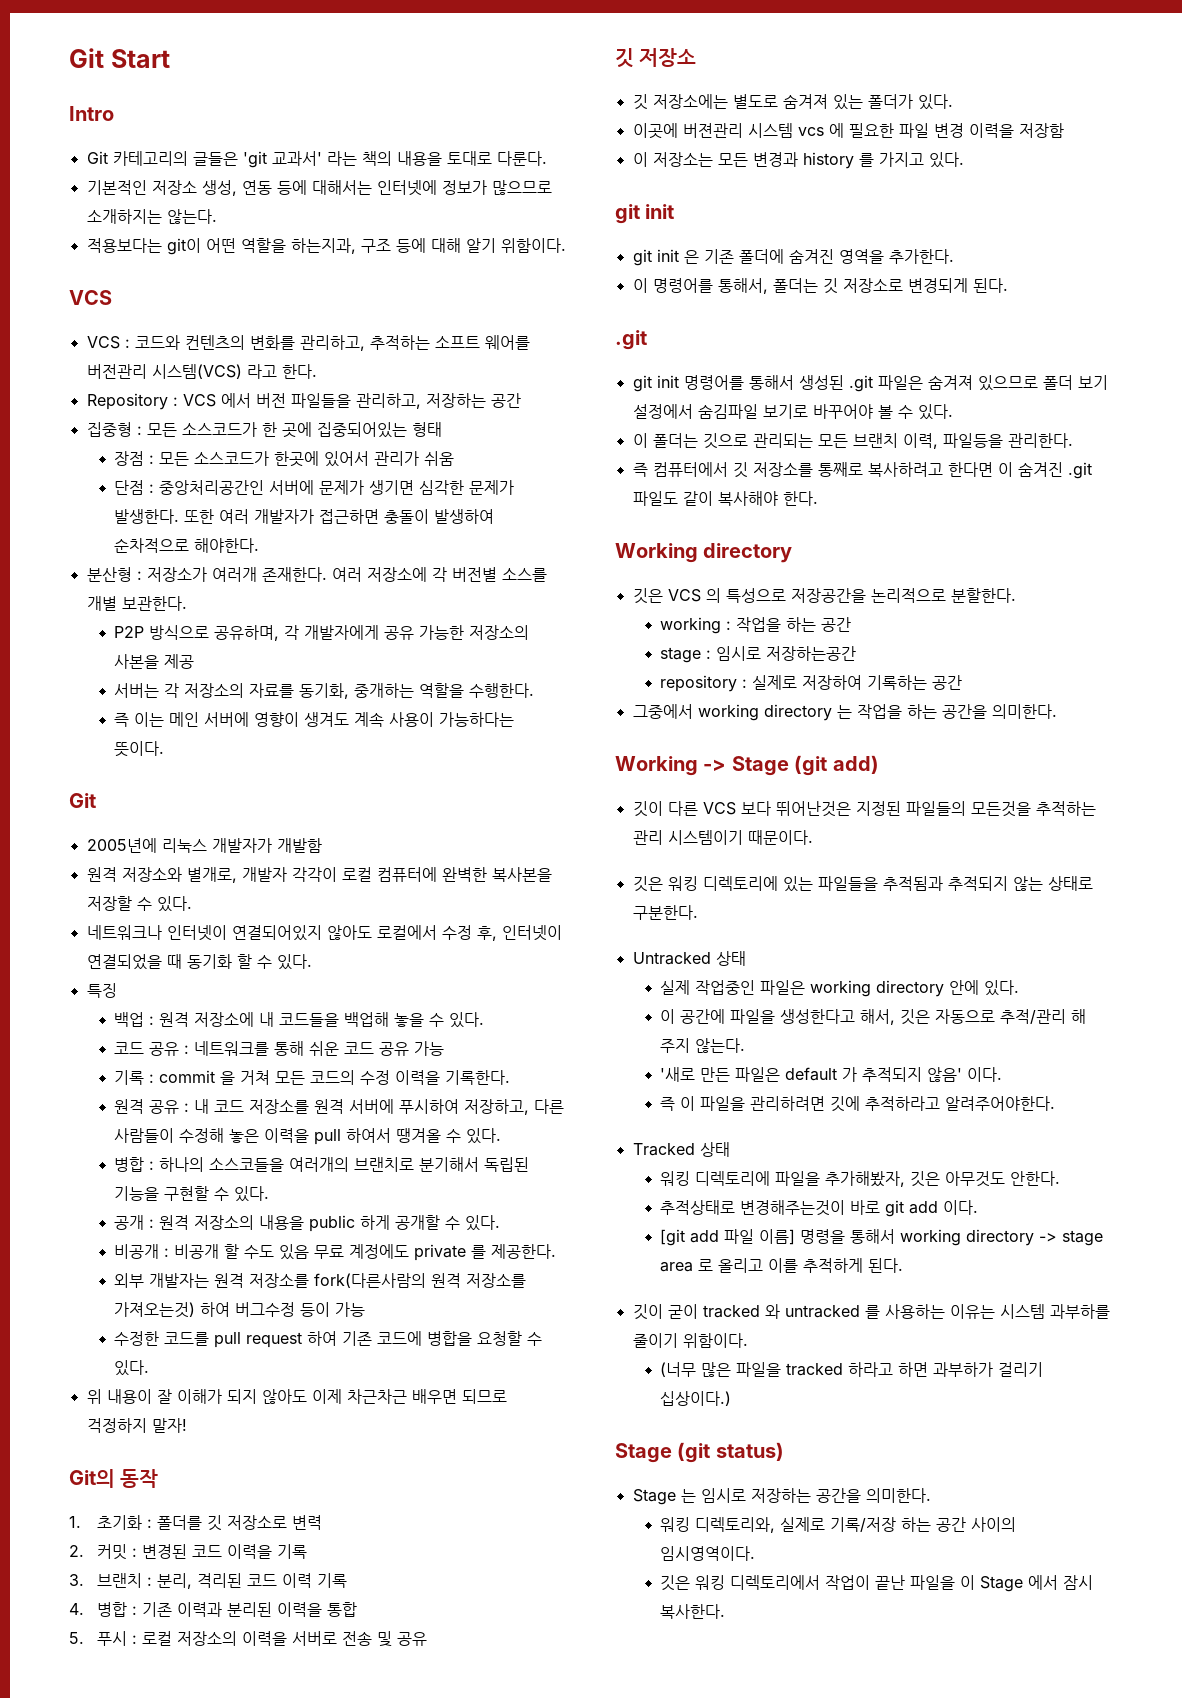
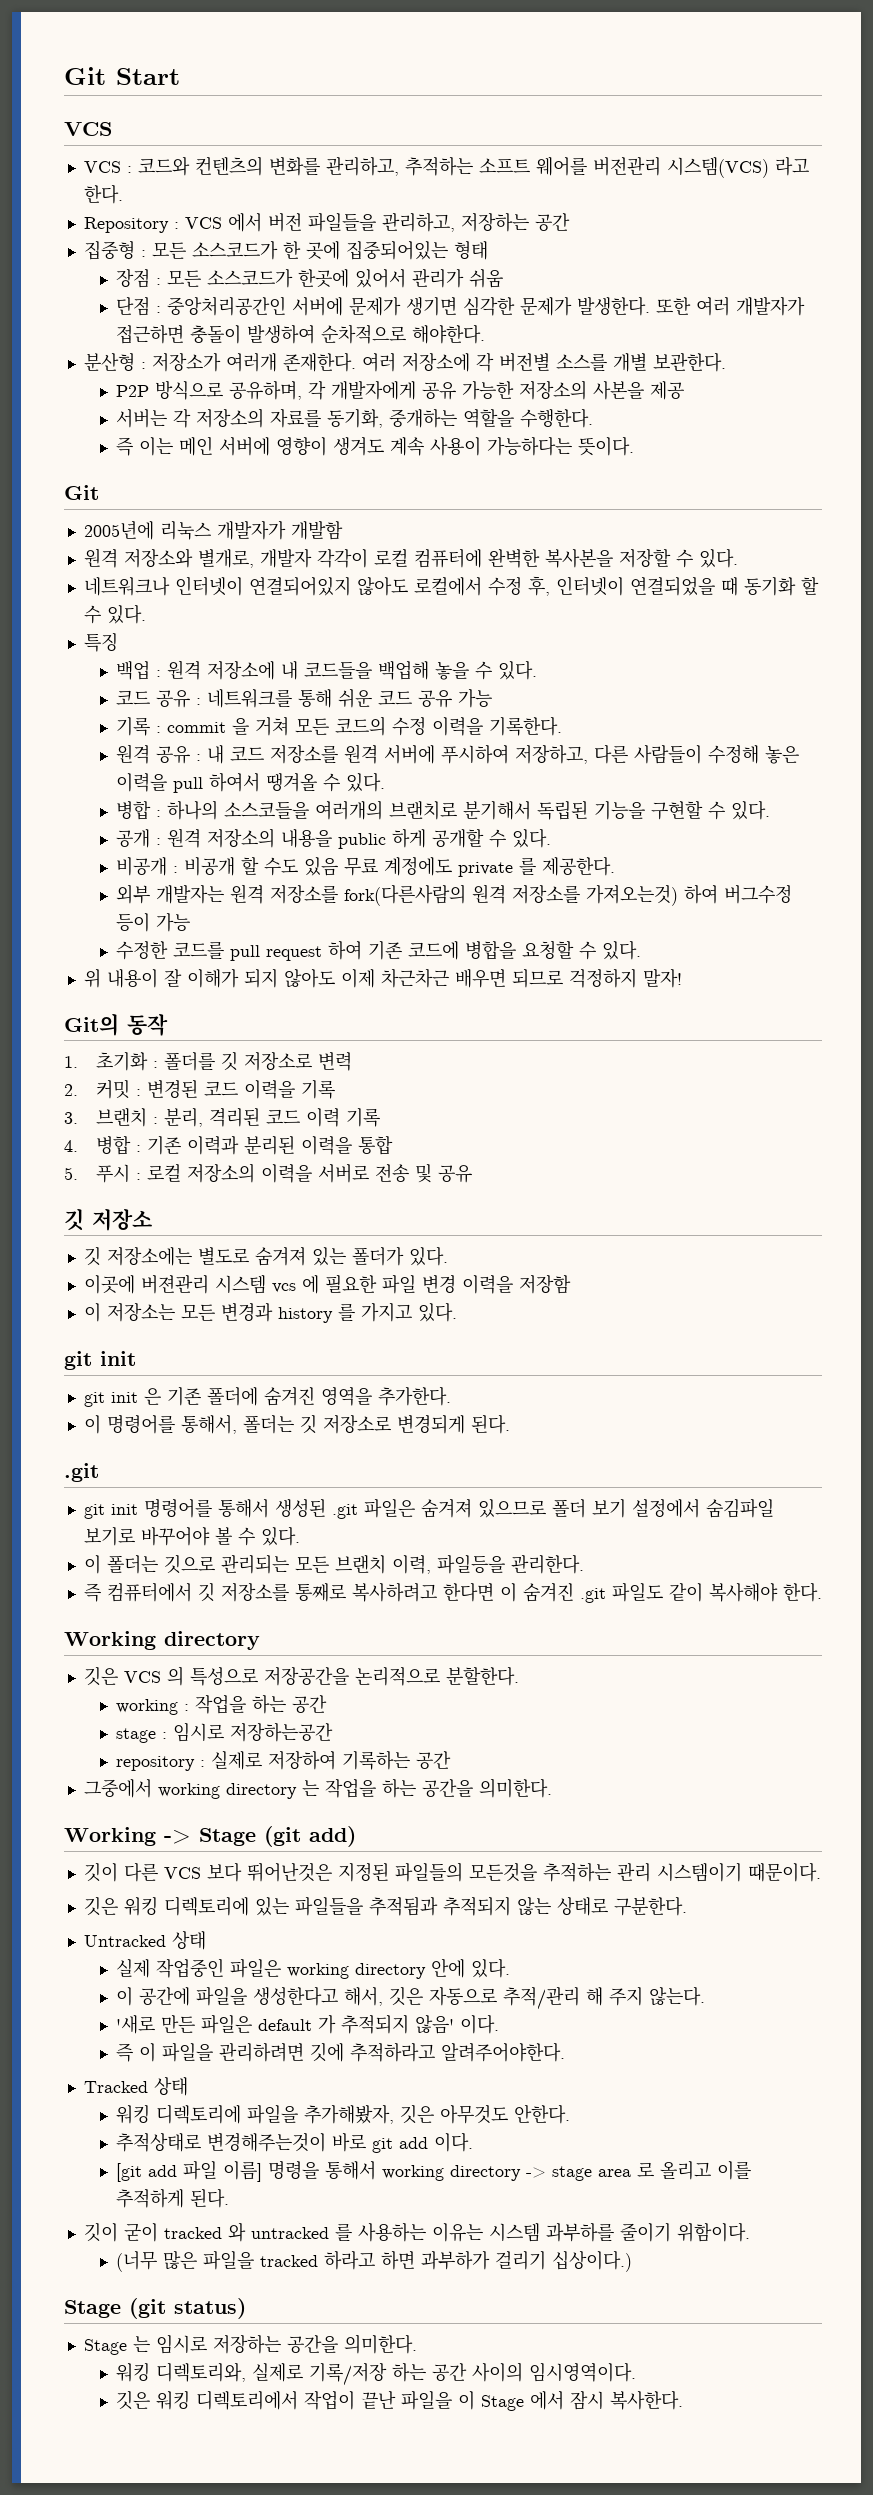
- Intro
- Git 카테고리의 글들은 'git 교과서' 라는 책의 내용을 토대로 다룬다.
- 기본적인 저장소 생성, 연동 등에 대해서는 인터넷에 정보가 많으므로 소개하지는 않는다.
- 적용보다는 git이 어떤 역할을 하는지과, 구조 등에 대해 알기 위함이다.

